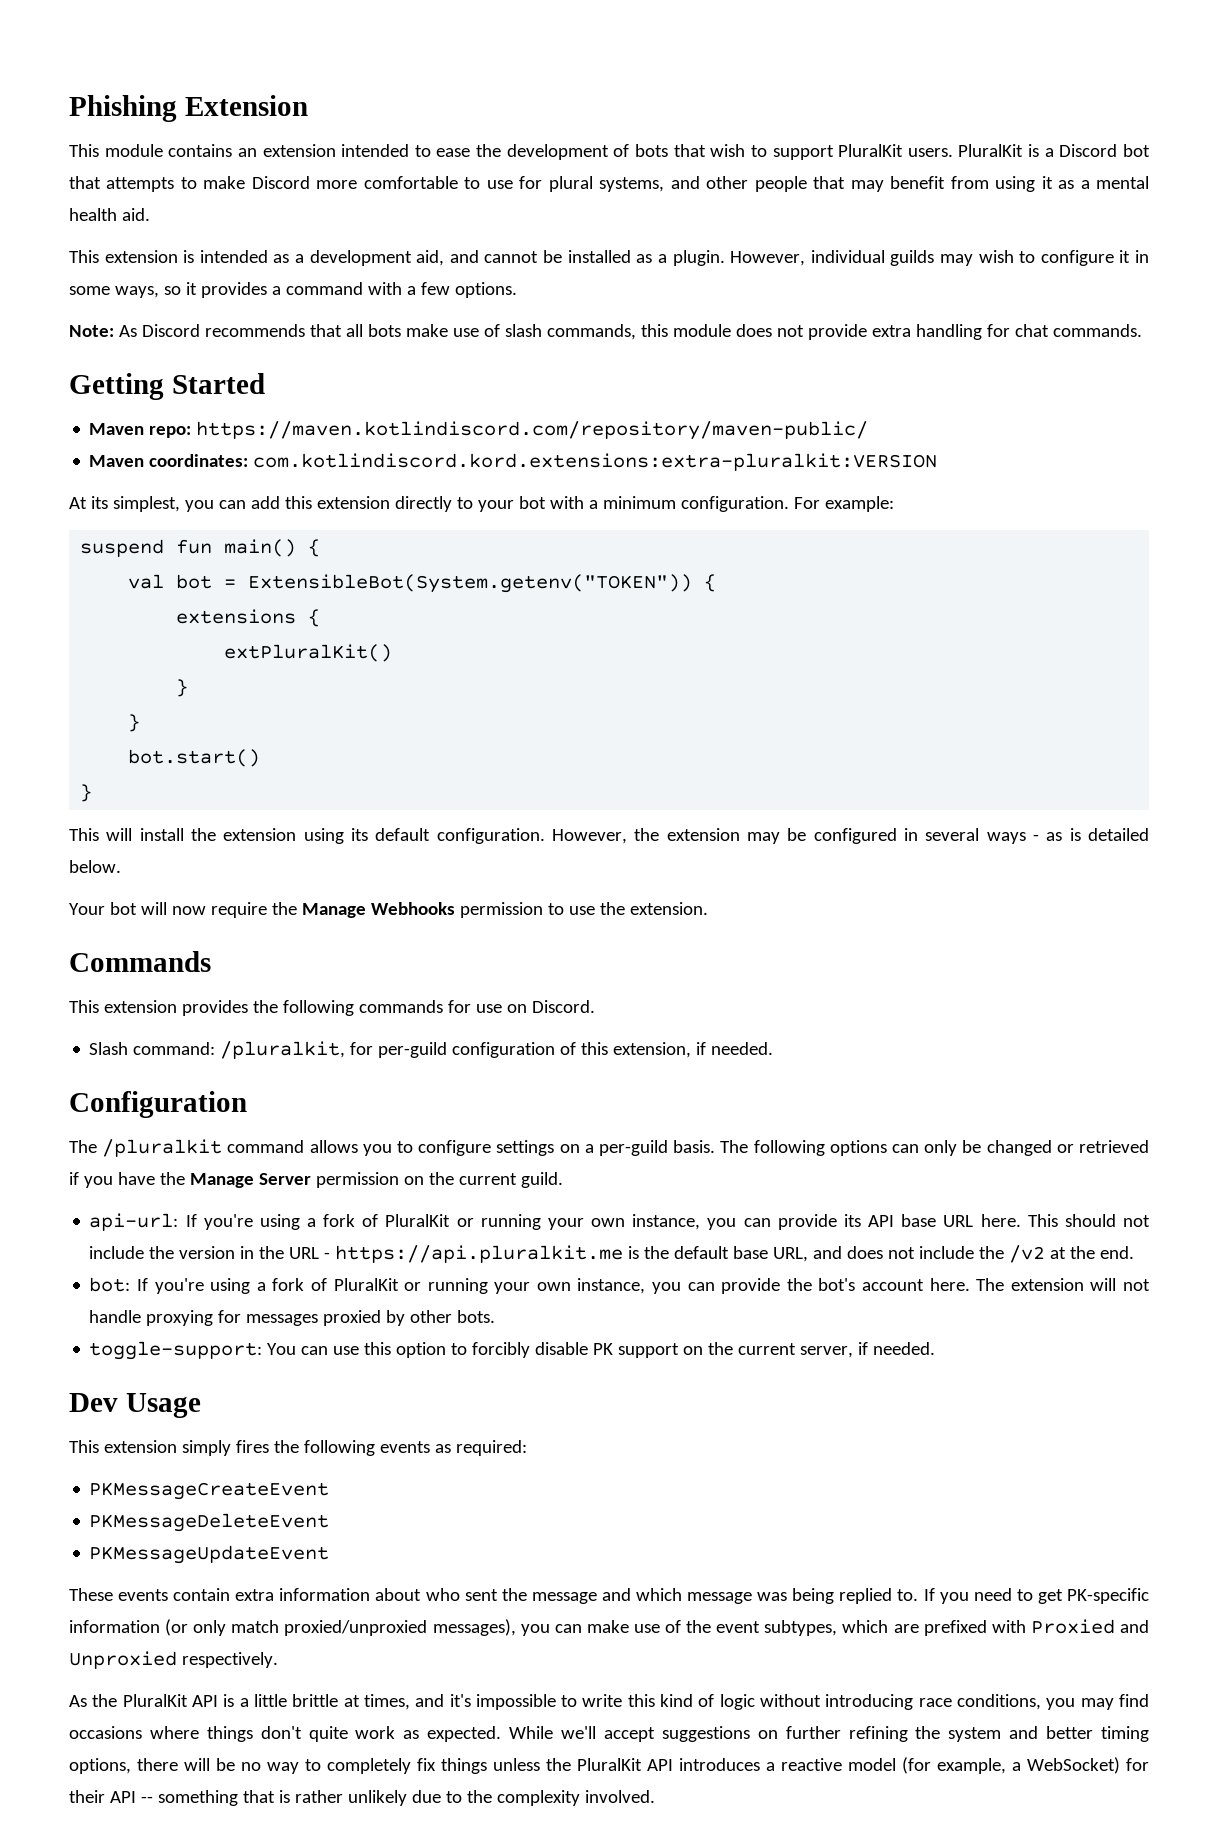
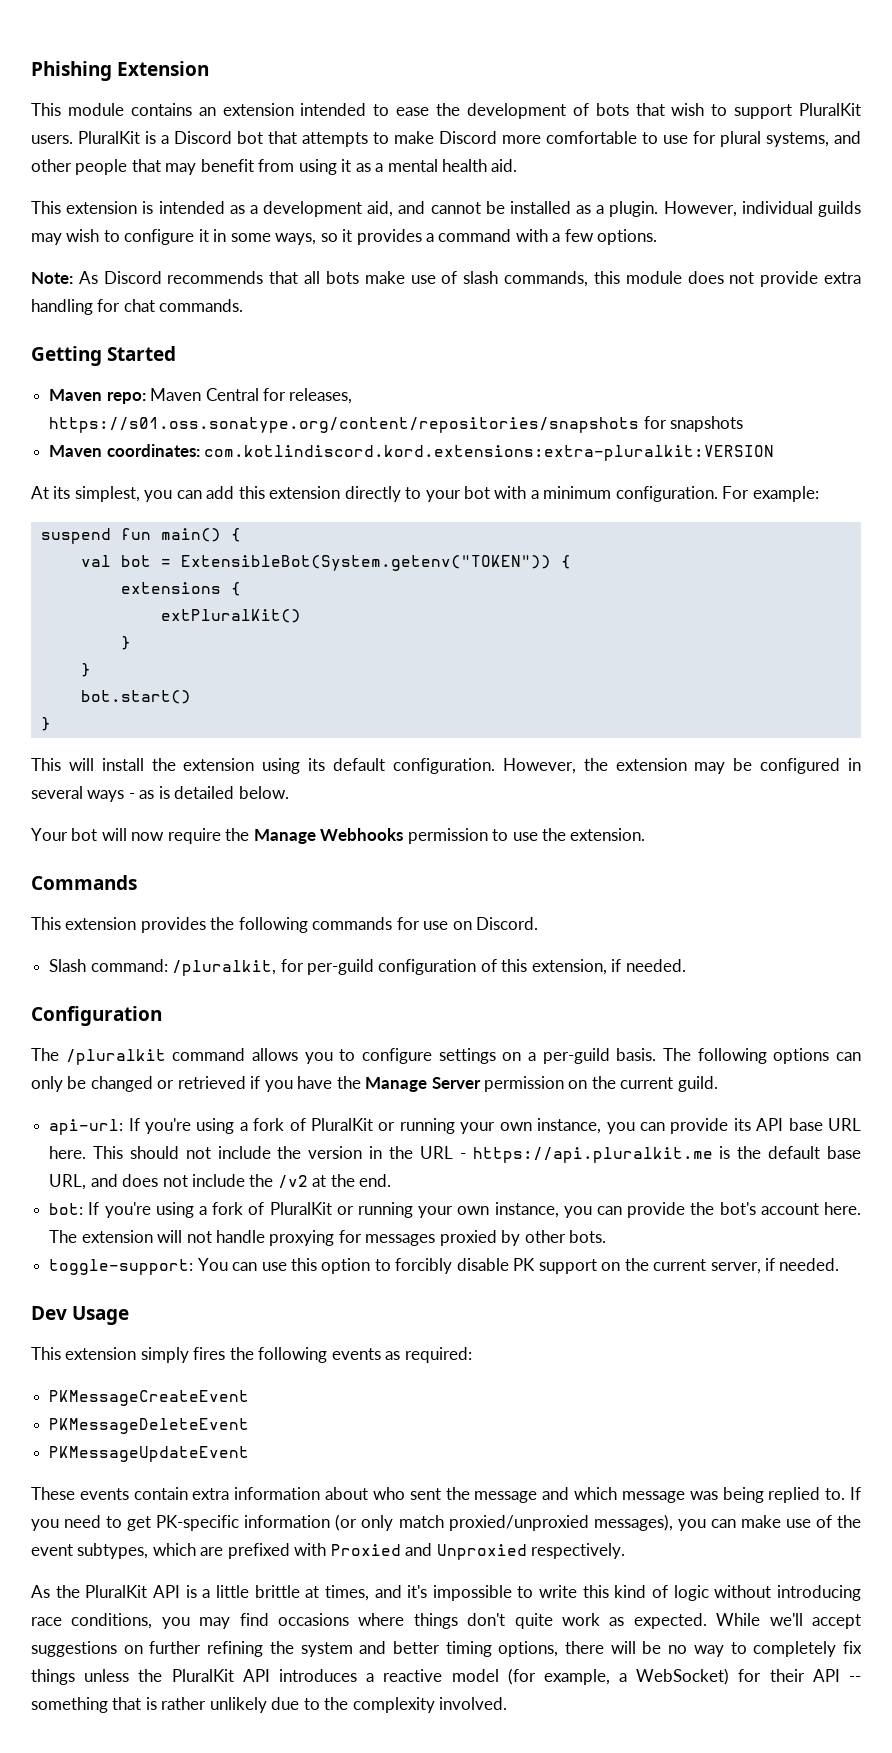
- Maven repo: https://maven.kotlindiscord.com/repository/maven-public/
+ Maven repo: Maven Central for releases, https://s01.oss.sonatype.org/content/repositories/snapshots for snapshots

